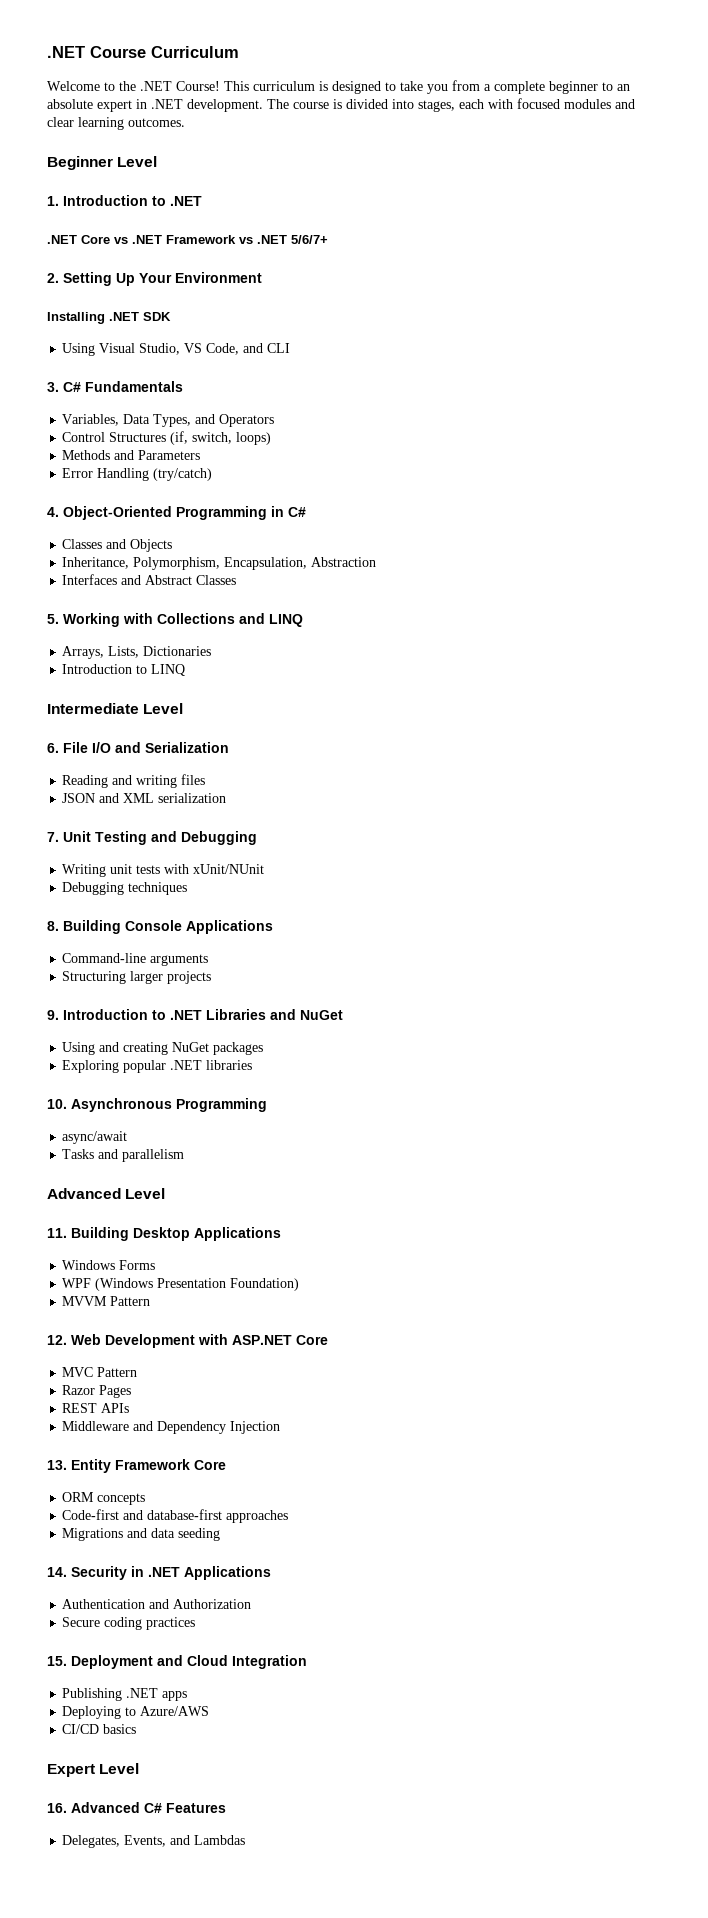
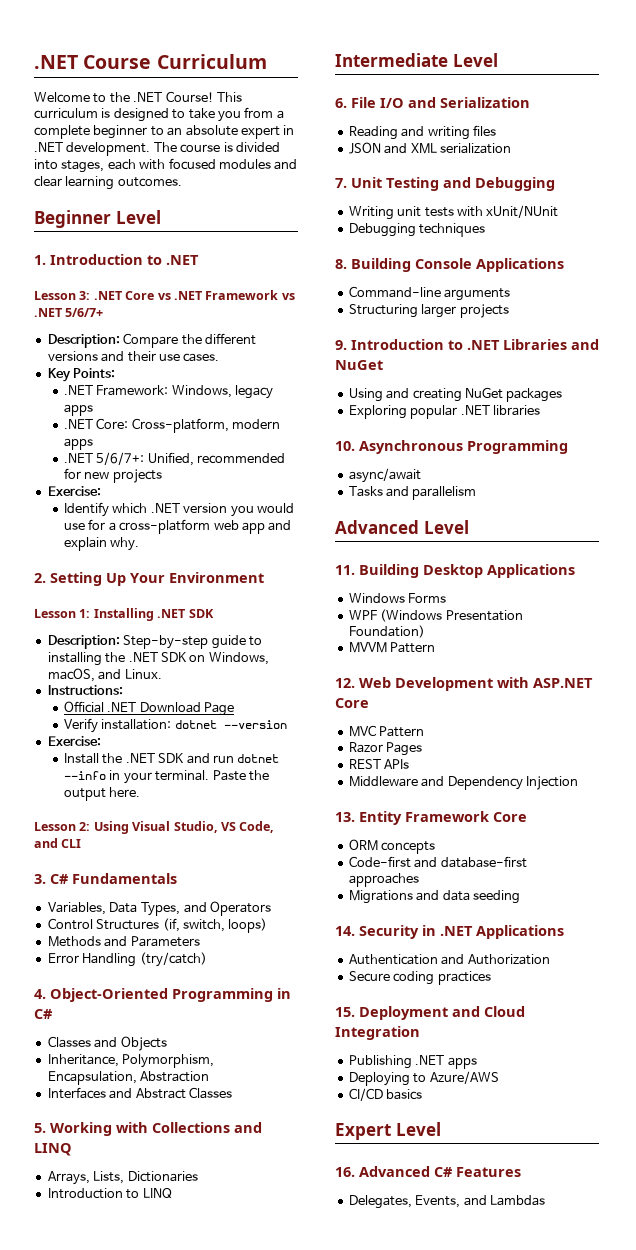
- .NET Core vs .NET Framework vs .NET 5/6/7+
+ Lesson 3: .NET Core vs .NET Framework vs .NET 5/6/7+
+ Description: Compare the different versions and their use cases.
+ Key Points:
+ .NET Framework: Windows, legacy apps
+ .NET Core: Cross-platform, modern apps
+ .NET 5/6/7+: Unified, recommended for new projects
+ Exercise:
+ Identify which .NET version you would use for a cross-platform web app and explain why.
- Installing .NET SDK
+ Lesson 1: Installing .NET SDK
- Using Visual Studio, VS Code, and CLI
+ Description: Step-by-step guide to installing the .NET SDK on Windows, macOS, and Linux.
+ Instructions:
+ Official .NET Download Page
+ Verify installation: dotnet --version
+ Exercise:
+ Install the .NET SDK and run dotnet --info in your terminal. Paste the output here.
+ Lesson 2: Using Visual Studio, VS Code, and CLI

